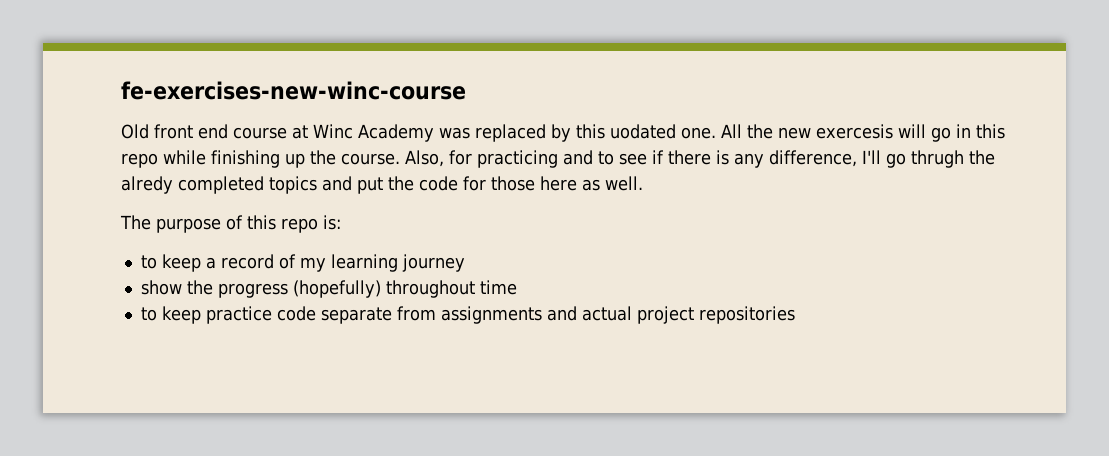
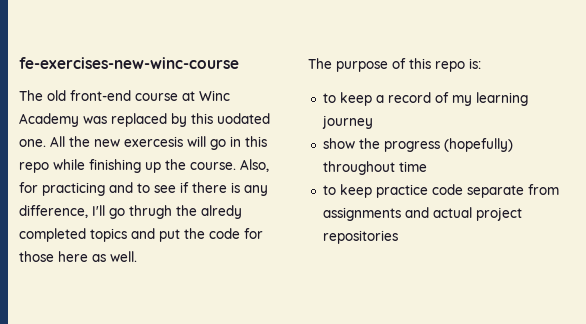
- Old front end course at Winc Academy was replaced by this uodated one.
+ The old front-end course at Winc Academy was replaced by this uodated one.

